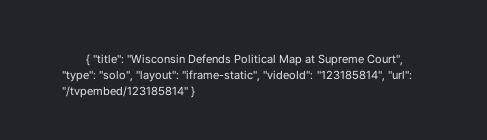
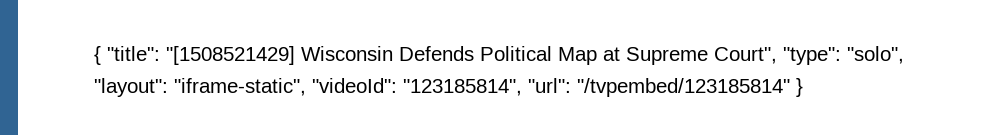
- { "title": "Wisconsin Defends Political Map at Supreme Court", "type": "solo", "layout": "iframe-static", "videoId": "123185814", "url": "/tvpembed/123185814" }
+ { "title": "[1508521429] Wisconsin Defends Political Map at Supreme Court", "type": "solo", "layout": "iframe-static", "videoId": "123185814", "url": "/tvpembed/123185814" }

